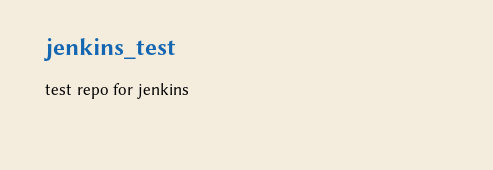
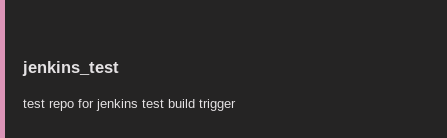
- test repo for jenkins
+ test repo for jenkins test build trigger

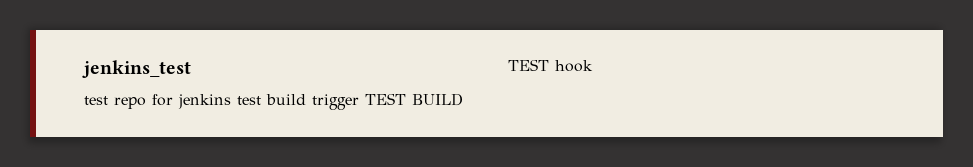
- test repo for jenkins test build trigger
+ test repo for jenkins test build trigger TEST BUILD TEST hook

